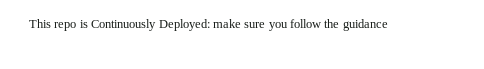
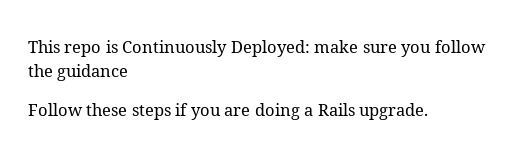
+ Follow these steps if you are doing a Rails upgrade.

